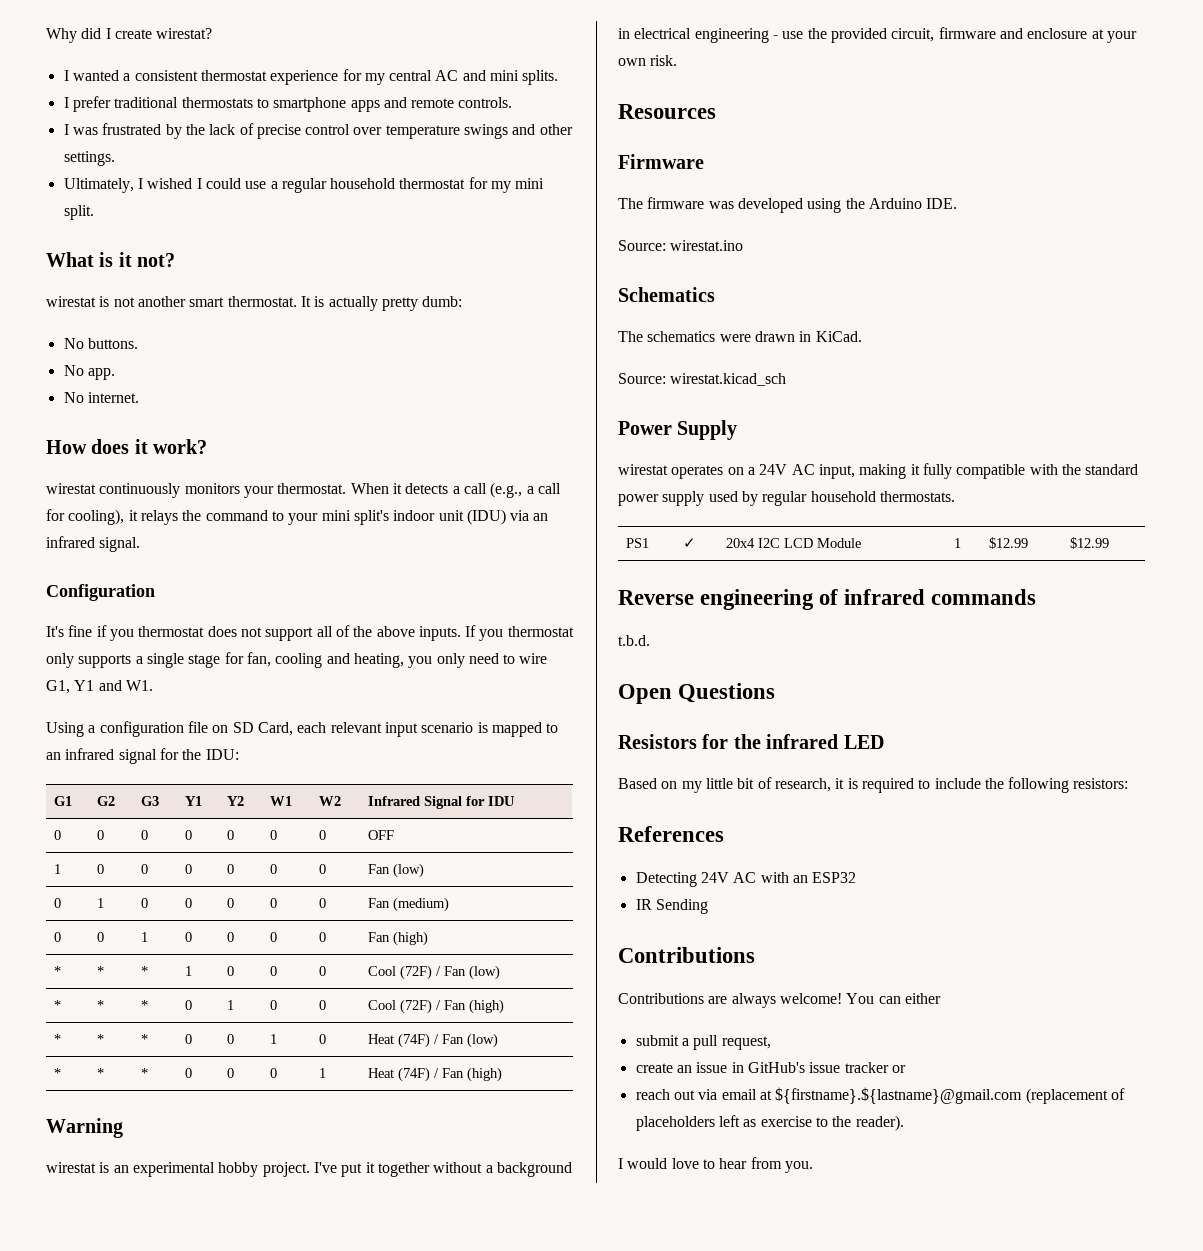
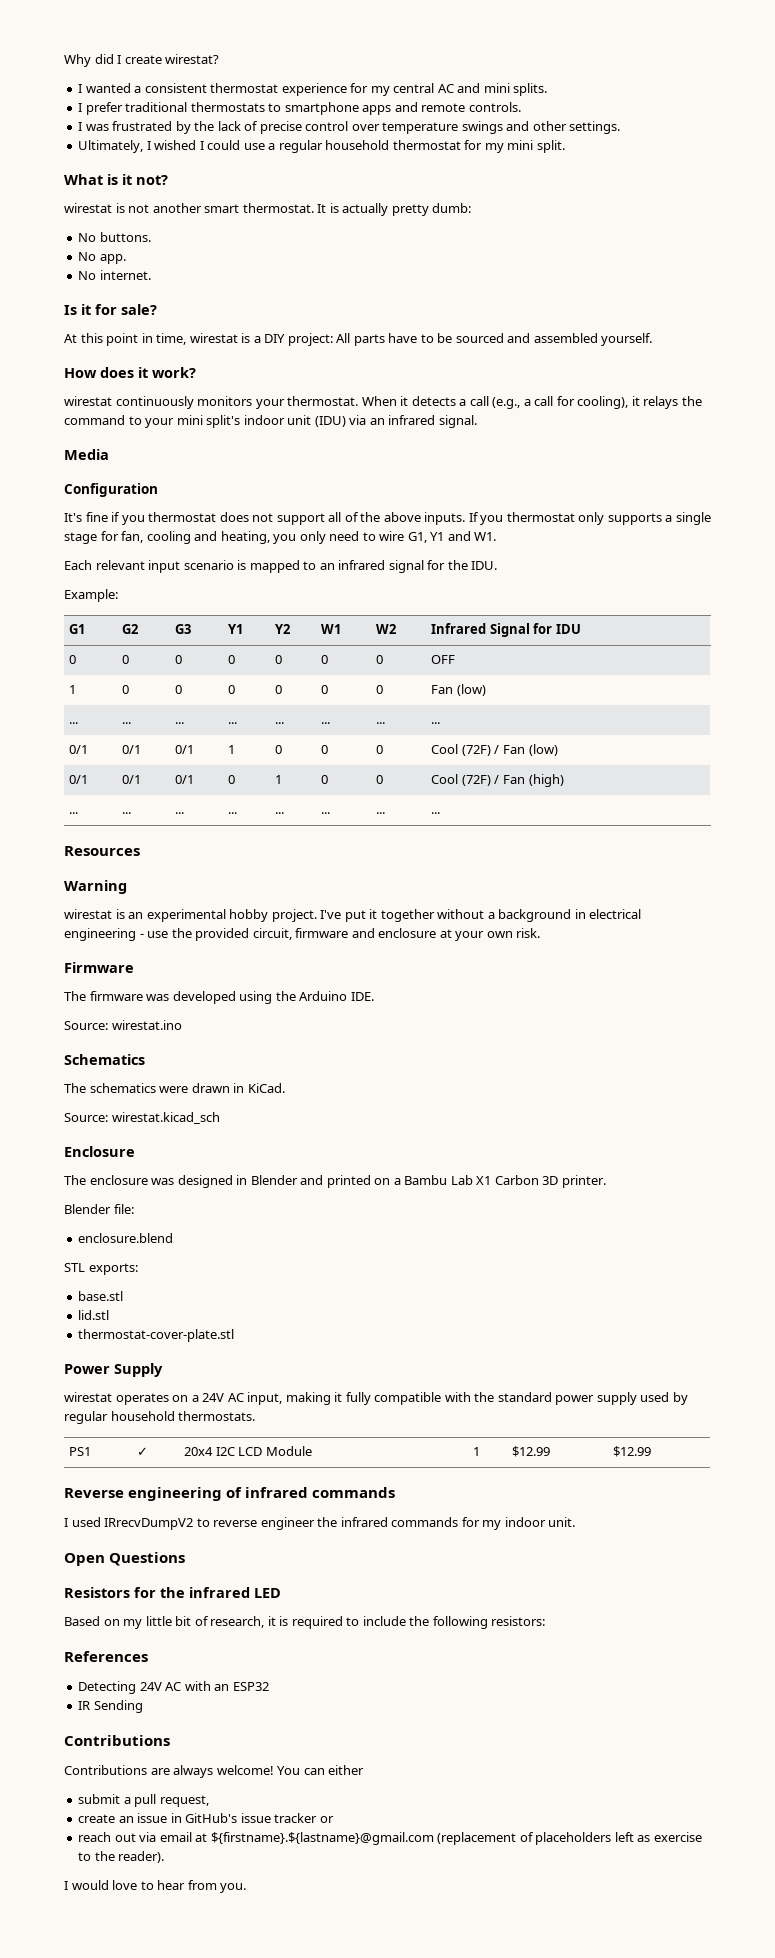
+ Is it for sale?
+ At this point in time, wirestat is a DIY project: All parts have to be sourced and assembled yourself.
+ Media
- Using a configuration file on SD Card, each relevant input scenario is mapped to an infrared signal for the IDU:
+ Each relevant input scenario is mapped to an infrared signal for the IDU.
+ Example:
  1 | 0 | 0 | 0 | 0 | 0 | 0 | Fan (low)
- 0 | 1 | 0 | 0 | 0 | 0 | 0 | Fan (medium)
- 0 | 0 | 1 | 0 | 0 | 0 | 0 | Fan (high)
- * | * | * | 1 | 0 | 0 | 0 | Cool (72F) / Fan (low)
+ ... | ... | ... | ... | ... | ... | ... | ...
+ 0/1 | 0/1 | 0/1 | 1 | 0 | 0 | 0 | Cool (72F) / Fan (low)
- * | * | * | 0 | 1 | 0 | 0 | Cool (72F) / Fan (high)
- * | * | * | 0 | 0 | 1 | 0 | Heat (74F) / Fan (low)
- * | * | * | 0 | 0 | 0 | 1 | Heat (74F) / Fan (high)
+ 0/1 | 0/1 | 0/1 | 0 | 1 | 0 | 0 | Cool (72F) / Fan (high)
+ ... | ... | ... | ... | ... | ... | ... | ...
+ Resources
- Resources
+ Enclosure
+ The enclosure was designed in Blender and printed on a Bambu Lab X1 Carbon 3D printer.
+ Blender file:
+ enclosure.blend
+ STL exports:
+ base.stl
+ lid.stl
+ thermostat-cover-plate.stl
- t.b.d.
+ I used IRrecvDumpV2 to reverse engineer the infrared commands for my indoor unit.

